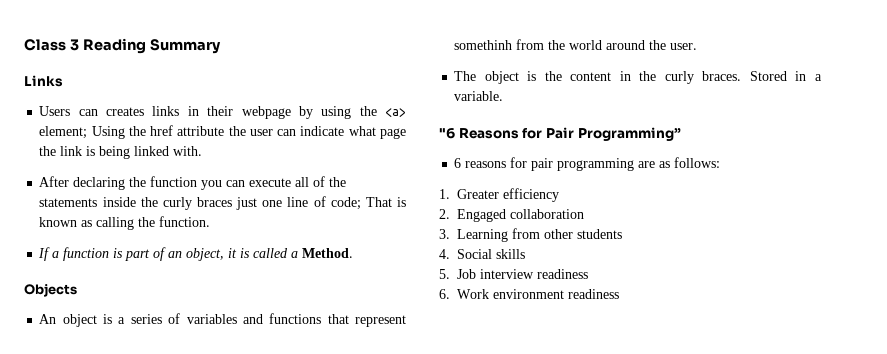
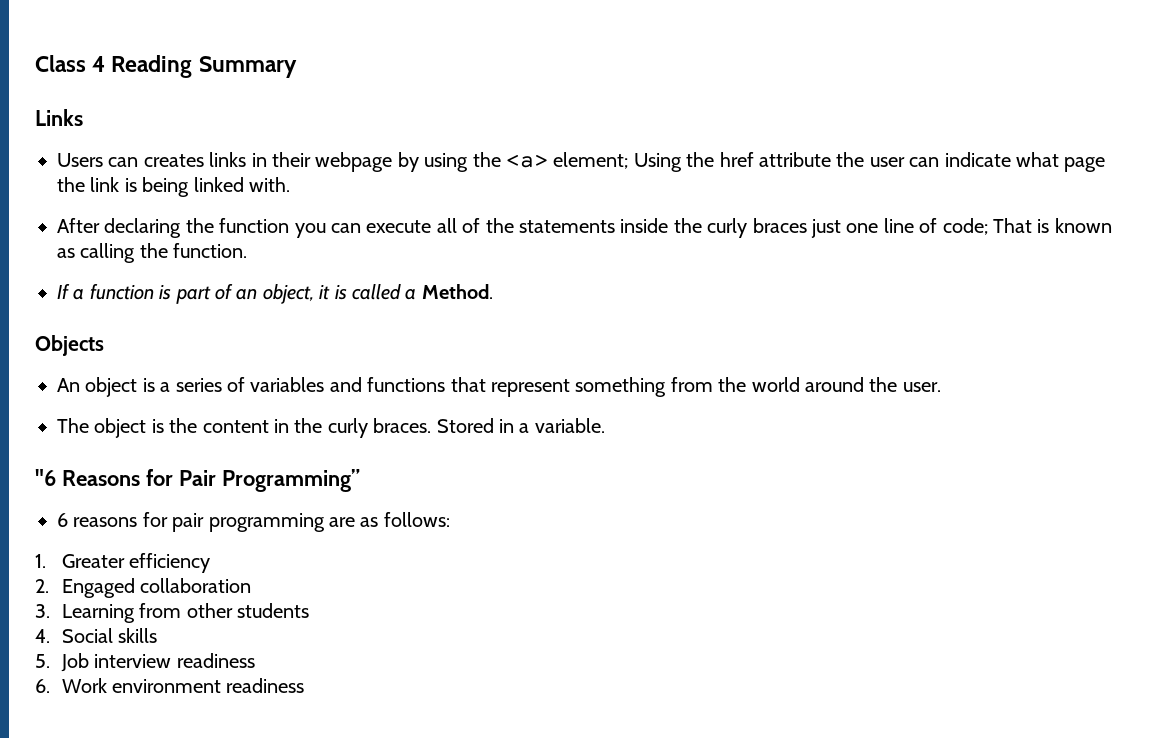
- Class 3 Reading Summary
+ Class 4 Reading Summary
- An object is a series of variables and functions that represent somethinh from the world around the user.
+ An object is a series of variables and functions that represent something from the world around the user.

